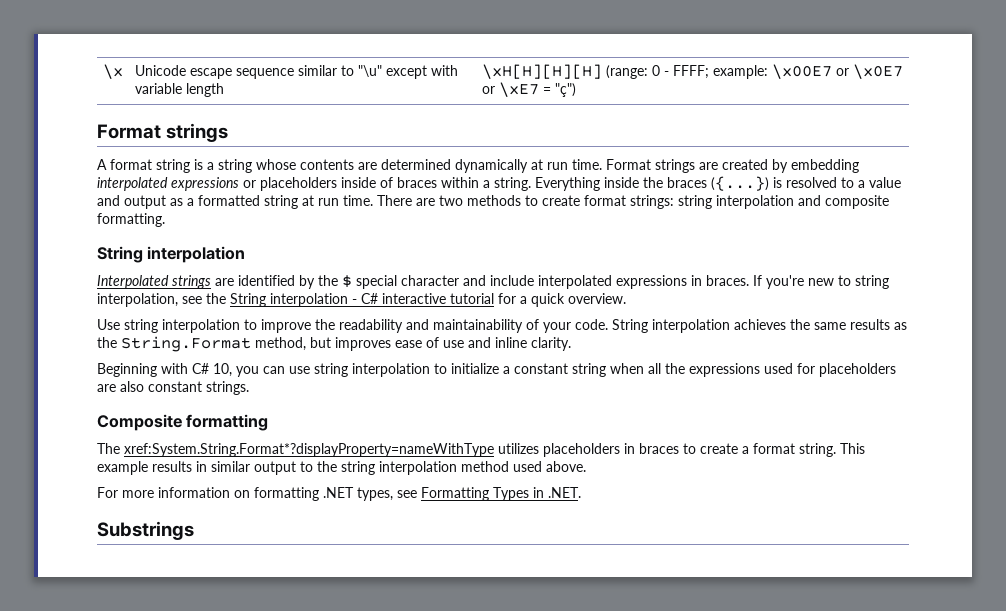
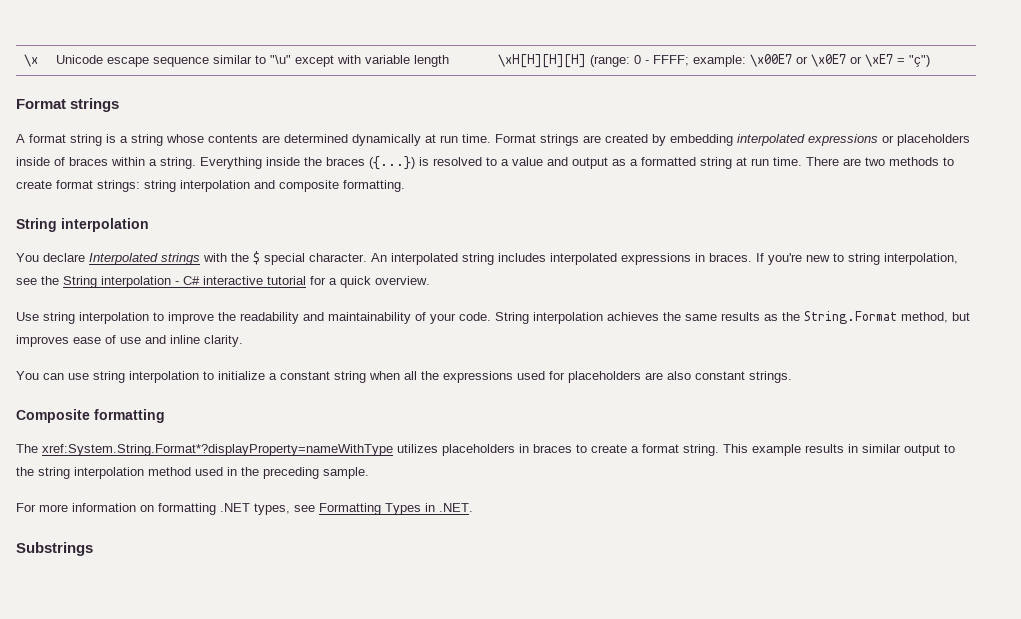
- Interpolated strings are identified by the $ special character and include interpolated expressions in braces.
+ You declare Interpolated strings with the $ special character. An interpolated string includes interpolated expressions in braces.
- Beginning with C# 10, you can use string interpolation to initialize a constant string when all the expressions used for placeholders are also constant strings.
+ You can use string interpolation to initialize a constant string when all the expressions used for placeholders are also constant strings.
- This example results in similar output to the string interpolation method used above.
+ This example results in similar output to the string interpolation method used in the preceding sample.

